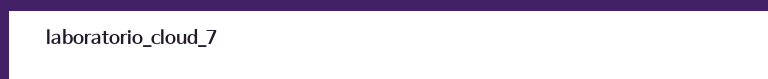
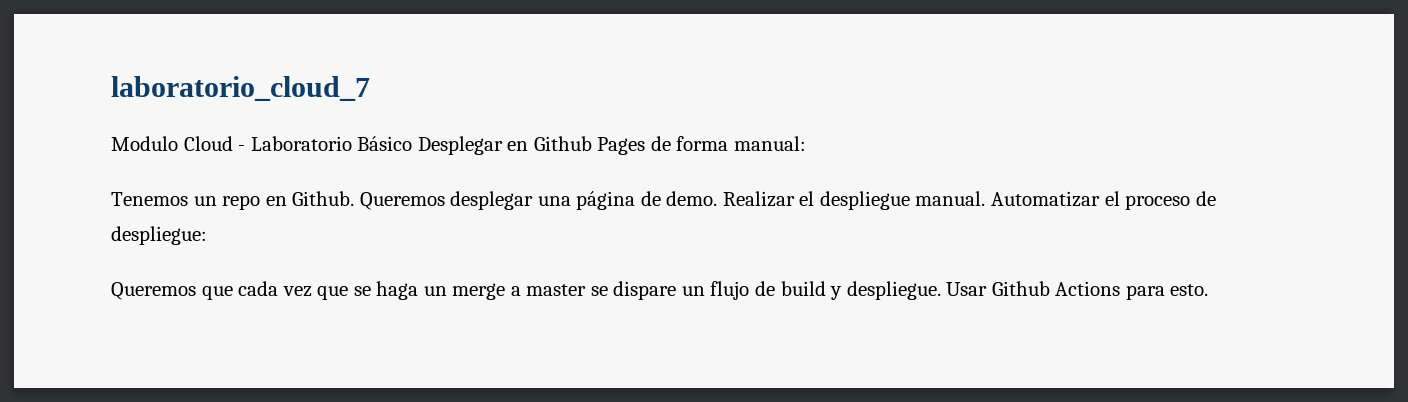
+ Modulo Cloud - Laboratorio Básico Desplegar en Github Pages de forma manual:
+ Tenemos un repo en Github. Queremos desplegar una página de demo. Realizar el despliegue manual. Automatizar el proceso de despliegue:
+ Queremos que cada vez que se haga un merge a master se dispare un flujo de build y despliegue. Usar Github Actions para esto.

